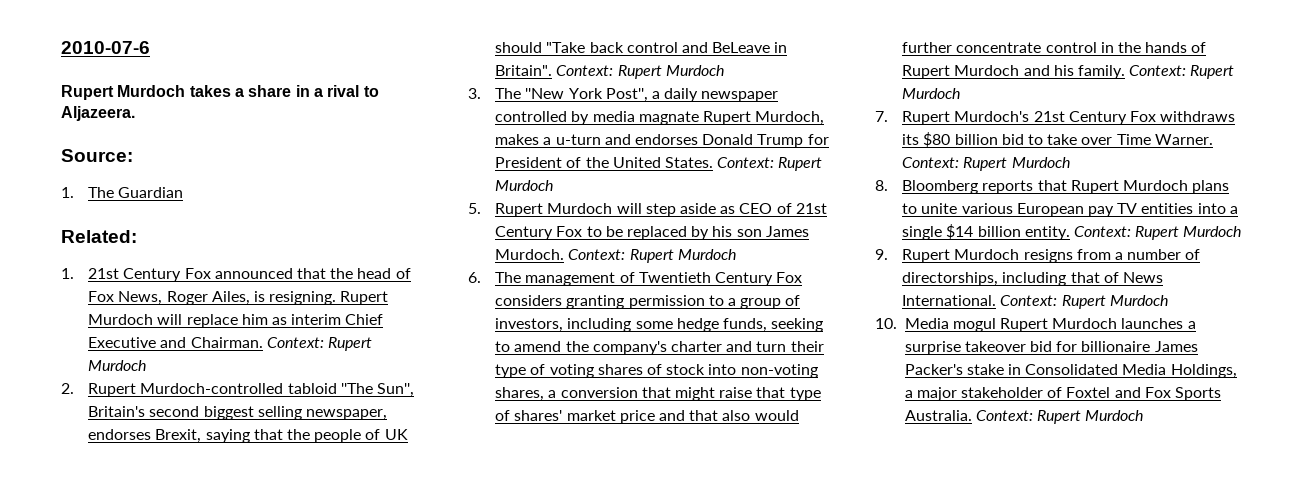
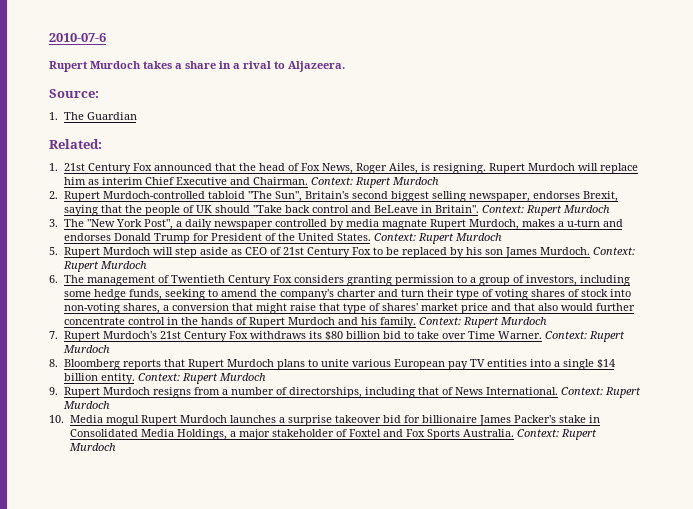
- 2. Rupert Murdoch-controlled tabloid ''The Sun'', Britain's second biggest selling newspaper, endorses Brexit, saying that the people of UK should "Take back control and BeLeave in Britain".
+ 2. Rupert Murdoch-controlled tabloid "The Sun", Britain's second biggest selling newspaper, endorses Brexit, saying that the people of UK should "Take back control and BeLeave in Britain".
- 3. The ''New York Post'', a daily newspaper controlled by media magnate Rupert Murdoch, makes a u-turn and endorses Donald Trump for President of the United States.
+ 3. The "New York Post", a daily newspaper controlled by media magnate Rupert Murdoch, makes a u-turn and endorses Donald Trump for President of the United States.

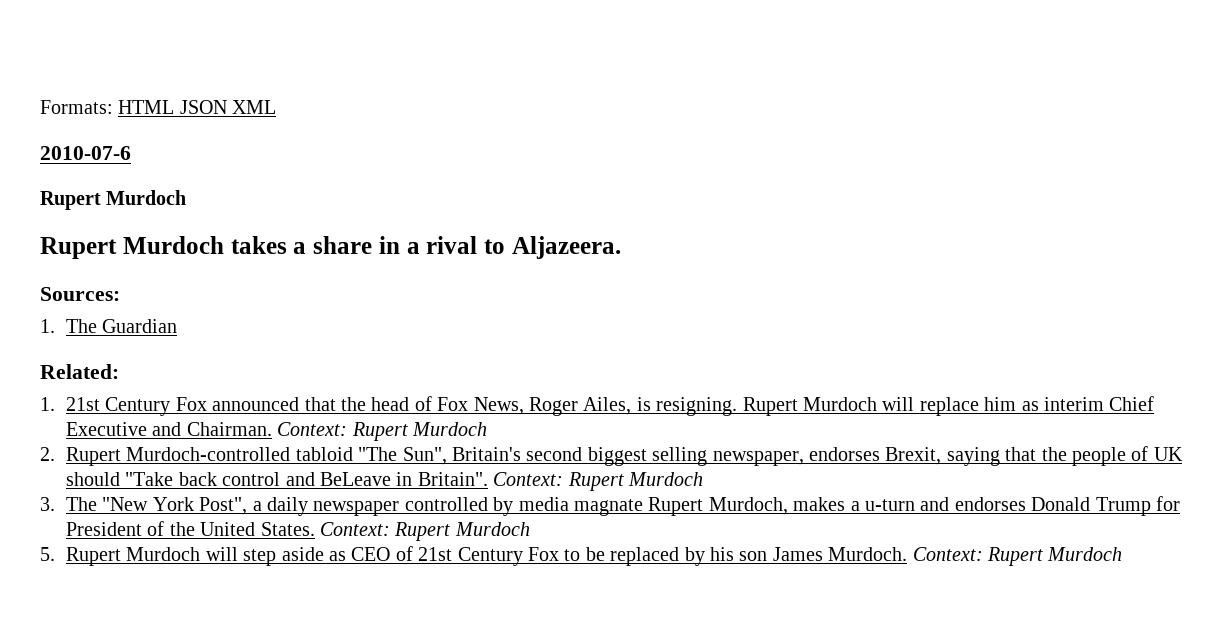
+ Formats: HTML JSON XML
  2010-07-6
+ Rupert Murdoch
- Source:
+ Sources:
- 6. The management of Twentieth Century Fox considers granting permission to a group of investors, including some hedge funds, seeking to amend the company's charter and turn their type of voting shares of stock into non-voting shares, a conversion that might raise that type of shares' market price and that also would further concentrate control in the hands of Rupert Murdoch and his family. Context: Rupert Murdoch
- 7. Rupert Murdoch's 21st Century Fox withdraws its $80 billion bid to take over Time Warner. Context: Rupert Murdoch
- 8. Bloomberg reports that Rupert Murdoch plans to unite various European pay TV entities into a single $14 billion entity. Context: Rupert Murdoch
- 9. Rupert Murdoch resigns from a number of directorships, including that of News International. Context: Rupert Murdoch
- 10. Media mogul Rupert Murdoch launches a surprise takeover bid for billionaire James Packer's stake in Consolidated Media Holdings, a major stakeholder of Foxtel and Fox Sports Australia. Context: Rupert Murdoch

